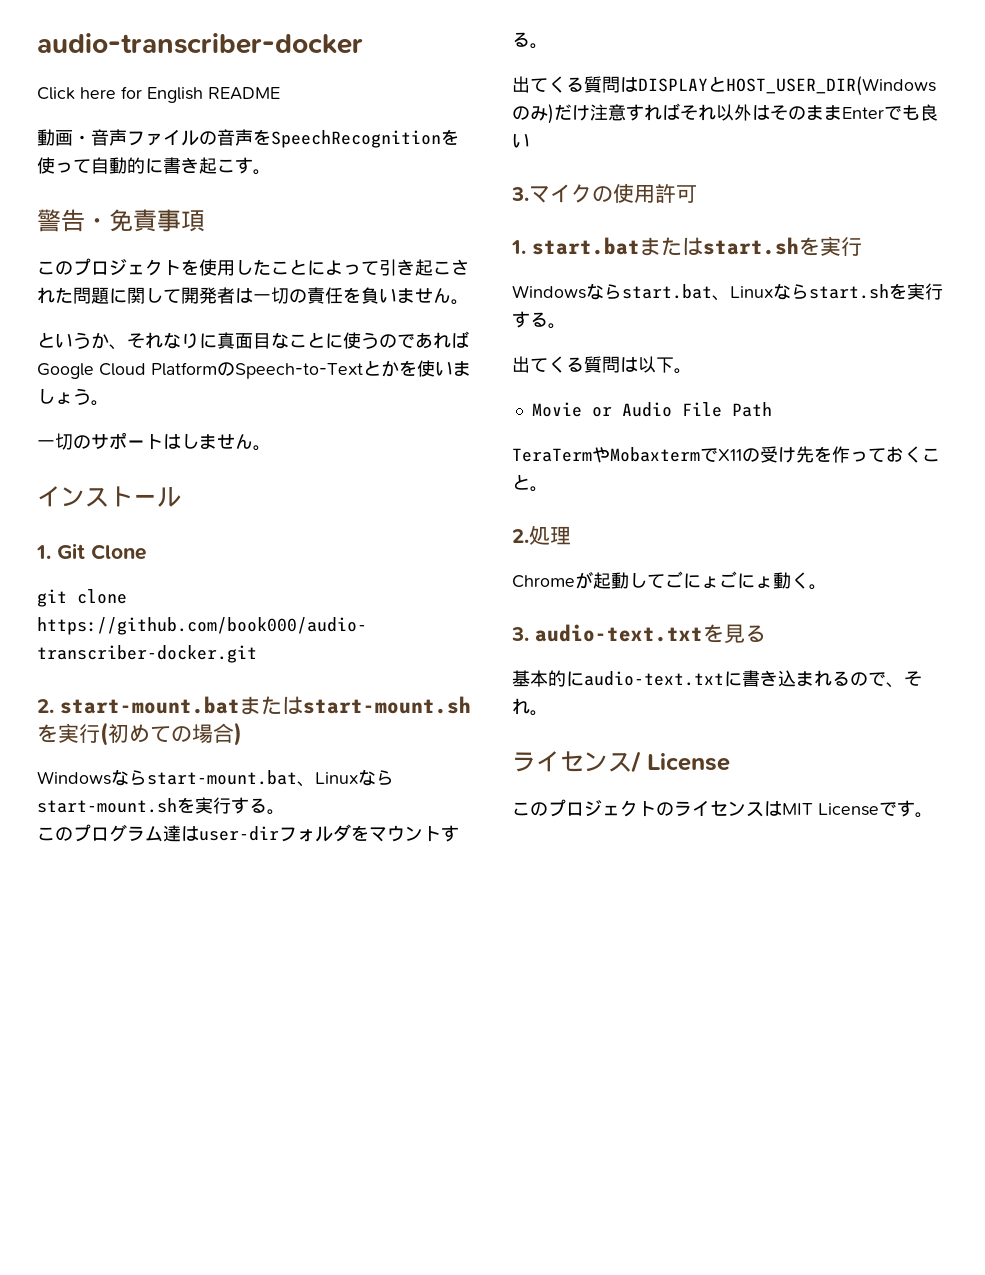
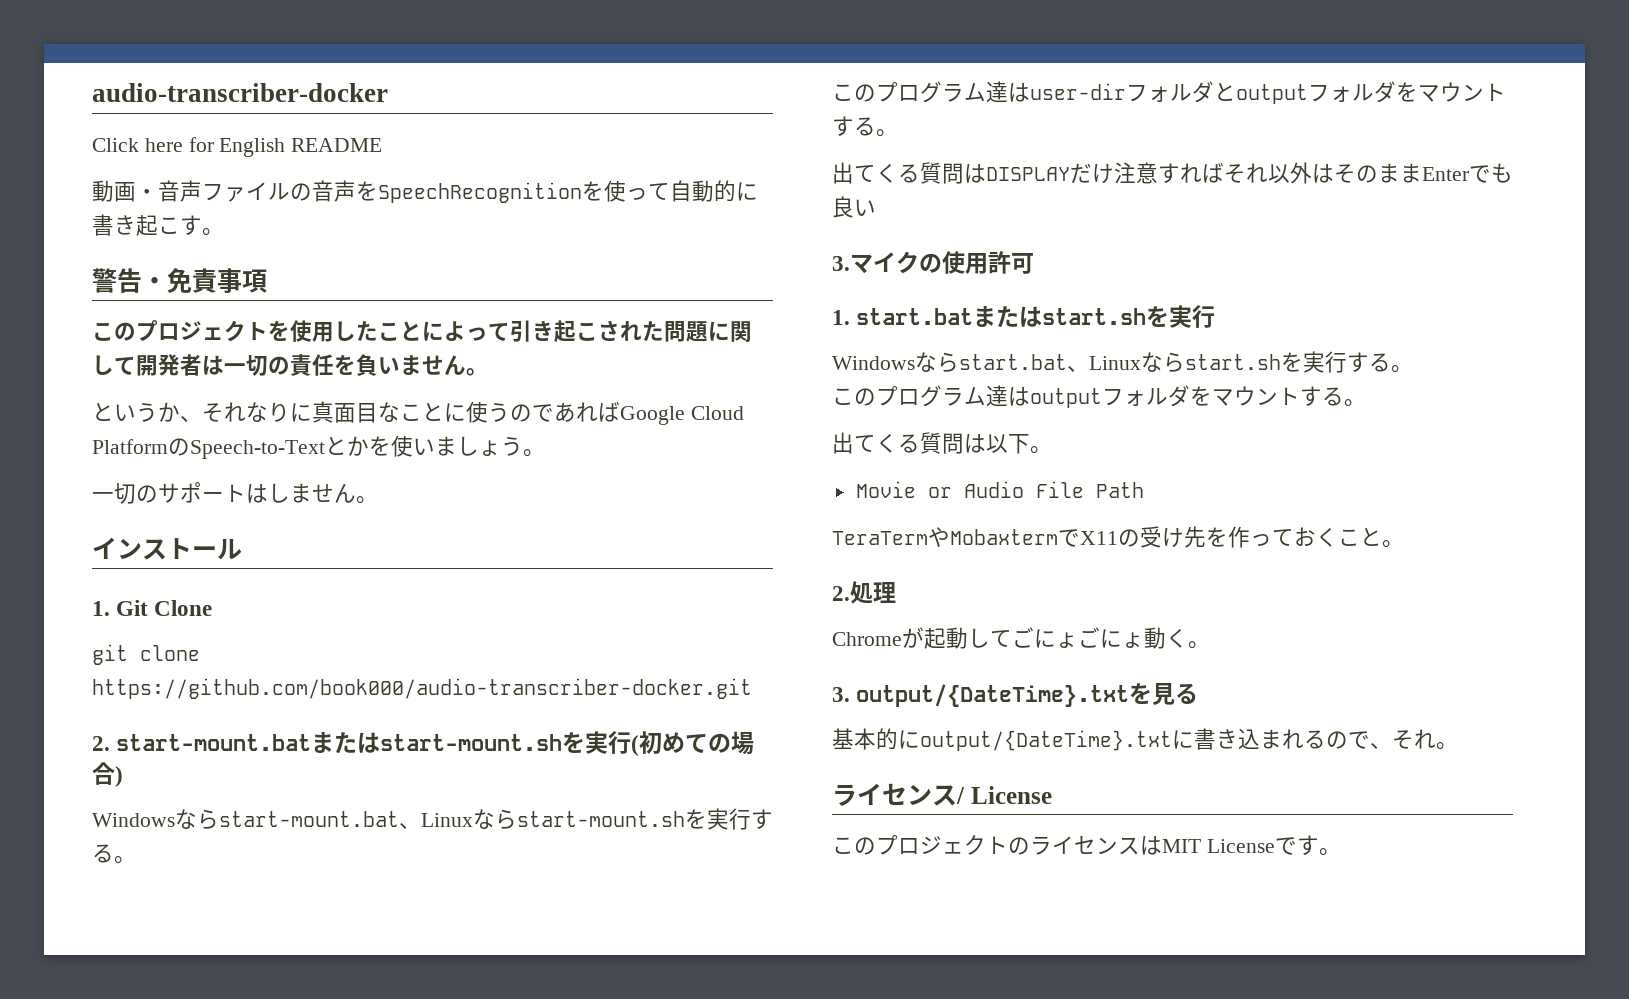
- このプログラム達はuser-dirフォルダをマウントする。
+ このプログラム達はuser-dirフォルダとoutputフォルダをマウントする。
- 出てくる質問はDISPLAYとHOST_USER_DIR(Windowsのみ)だけ注意すればそれ以外はそのままEnterでも良い
+ 出てくる質問はDISPLAYだけ注意すればそれ以外はそのままEnterでも良い
+ このプログラム達はoutputフォルダをマウントする。
- 3. audio-text.txtを見る
+ 3. output/{DateTime}.txtを見る
- 基本的にaudio-text.txtに書き込まれるので、それ。
+ 基本的にoutput/{DateTime}.txtに書き込まれるので、それ。

